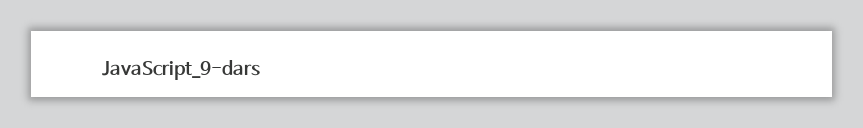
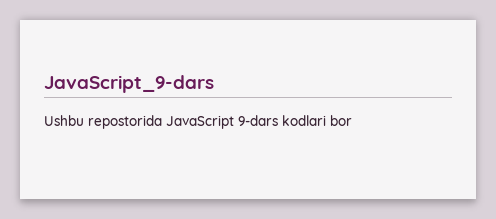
+ Ushbu repostorida JavaScript 9-dars kodlari bor

